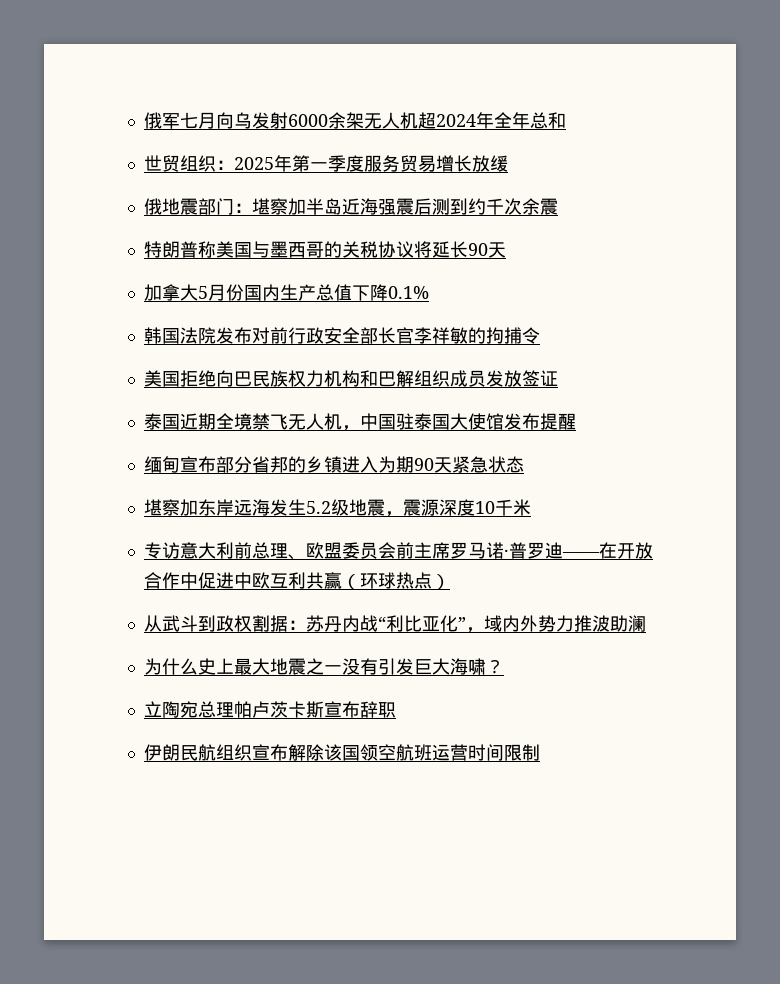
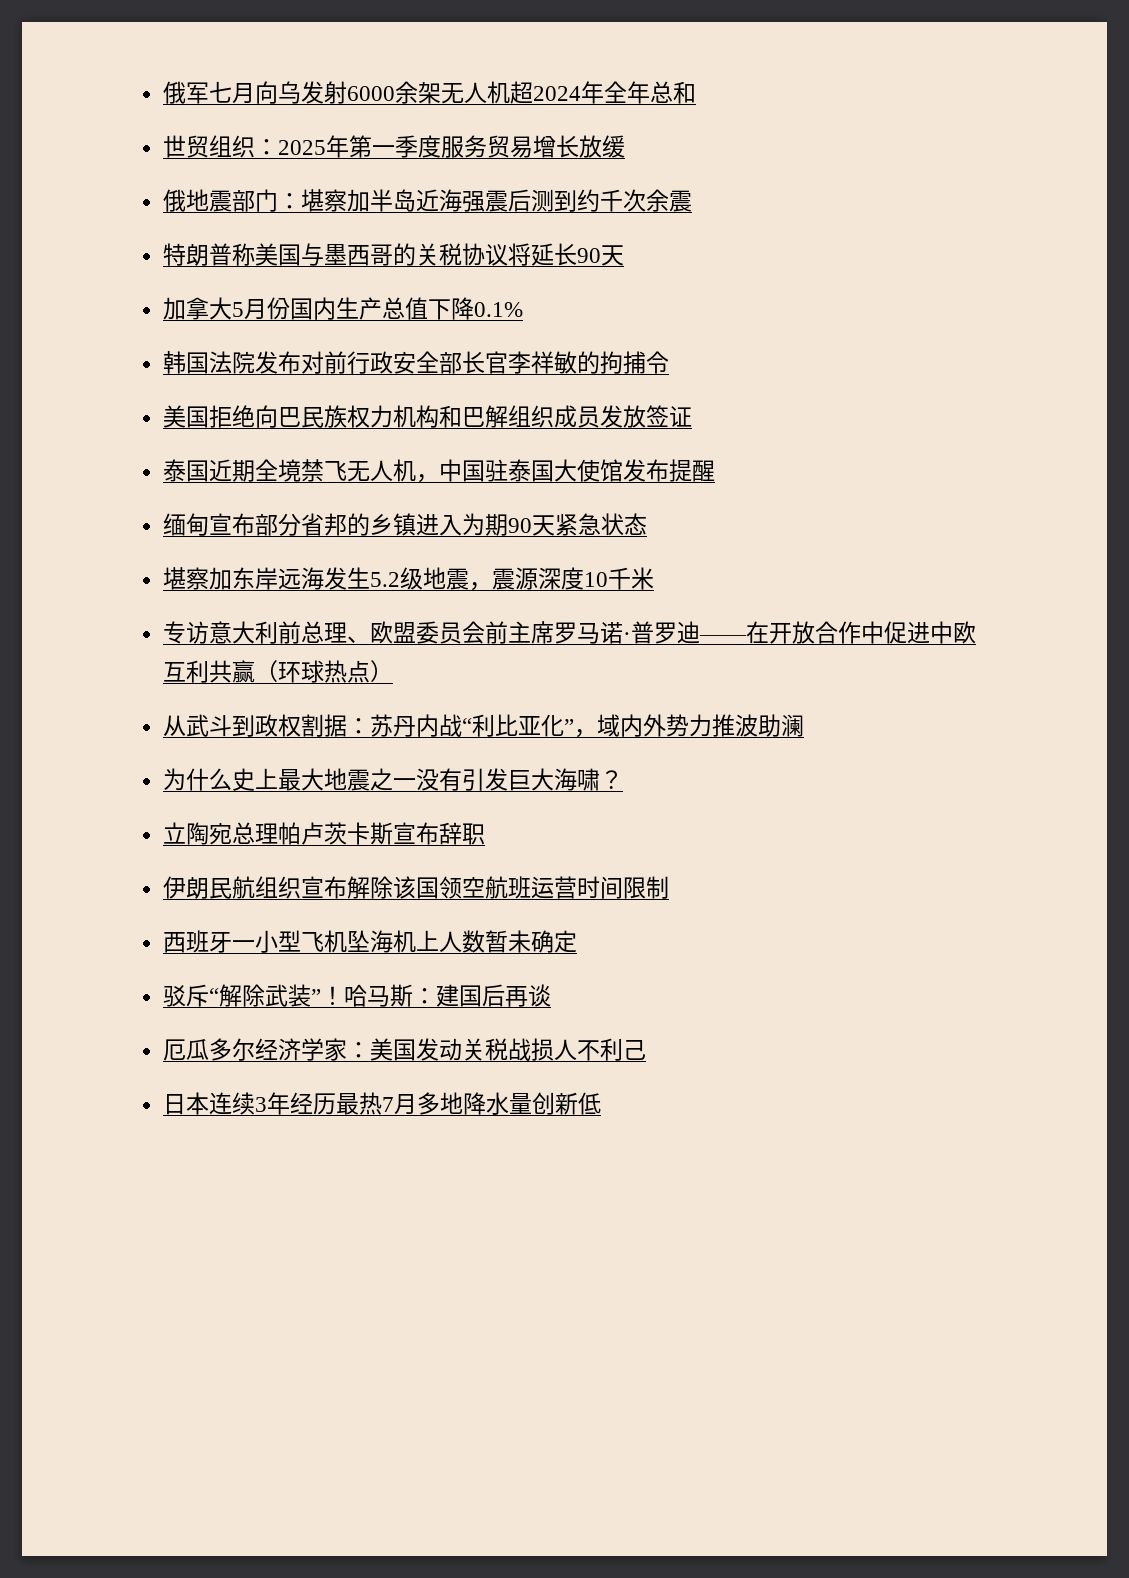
+ 西班牙一小型飞机坠海机上人数暂未确定
+ 驳斥“解除武装”！哈马斯：建国后再谈
+ 厄瓜多尔经济学家：美国发动关税战损人不利己
+ 日本连续3年经历最热7月多地降水量创新低

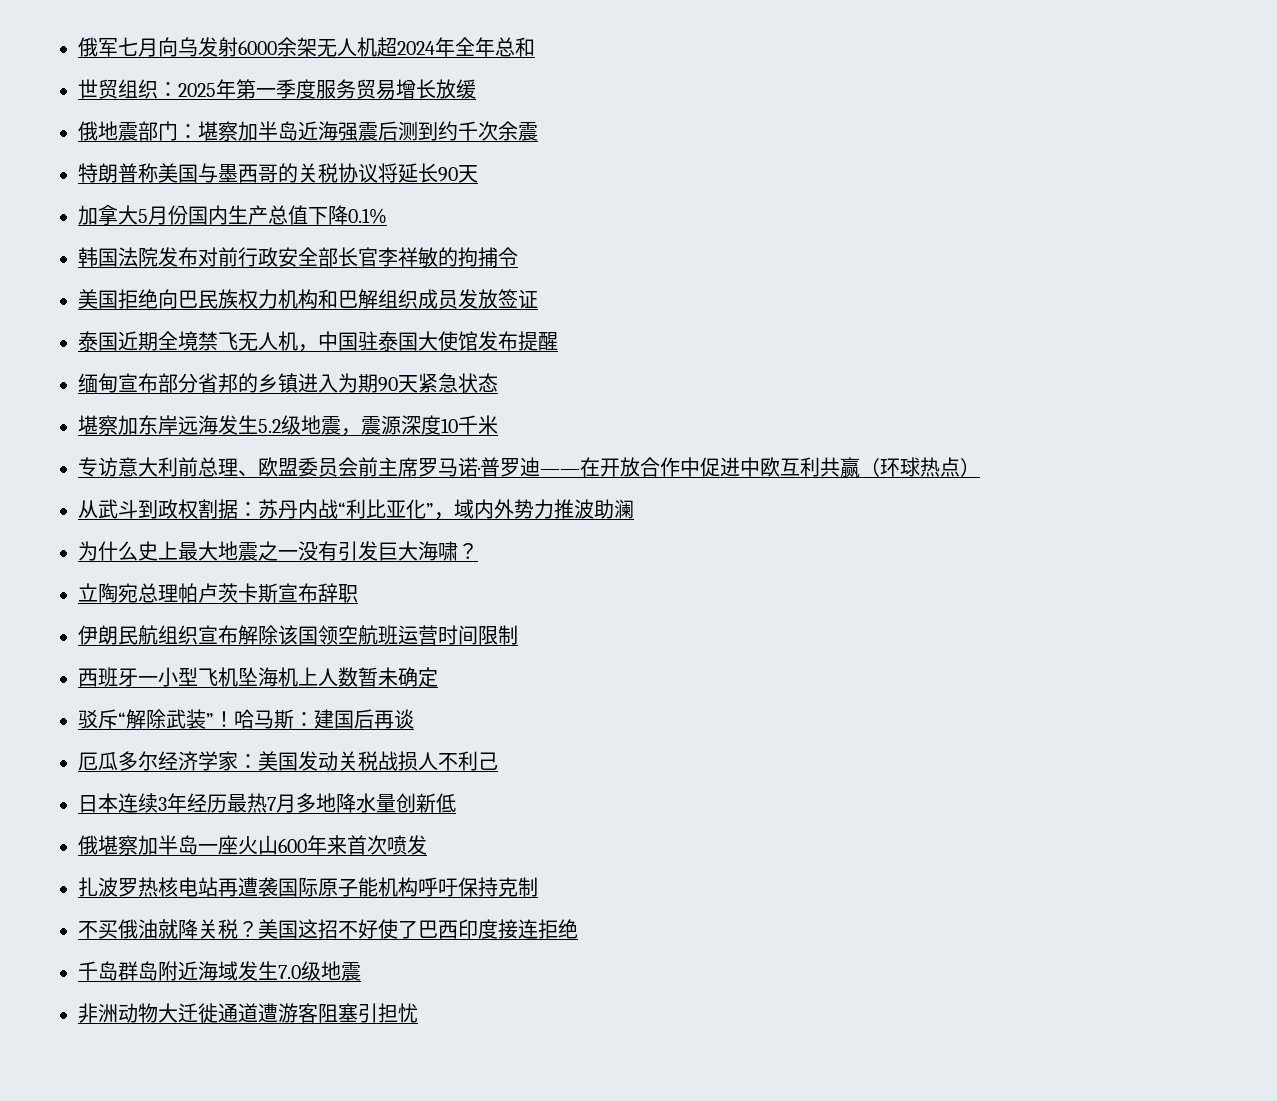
+ 俄堪察加半岛一座火山600年来首次喷发
+ 扎波罗热核电站再遭袭国际原子能机构呼吁保持克制
+ 不买俄油就降关税？美国这招不好使了巴西印度接连拒绝
+ 千岛群岛附近海域发生7.0级地震
+ 非洲动物大迁徙通道遭游客阻塞引担忧

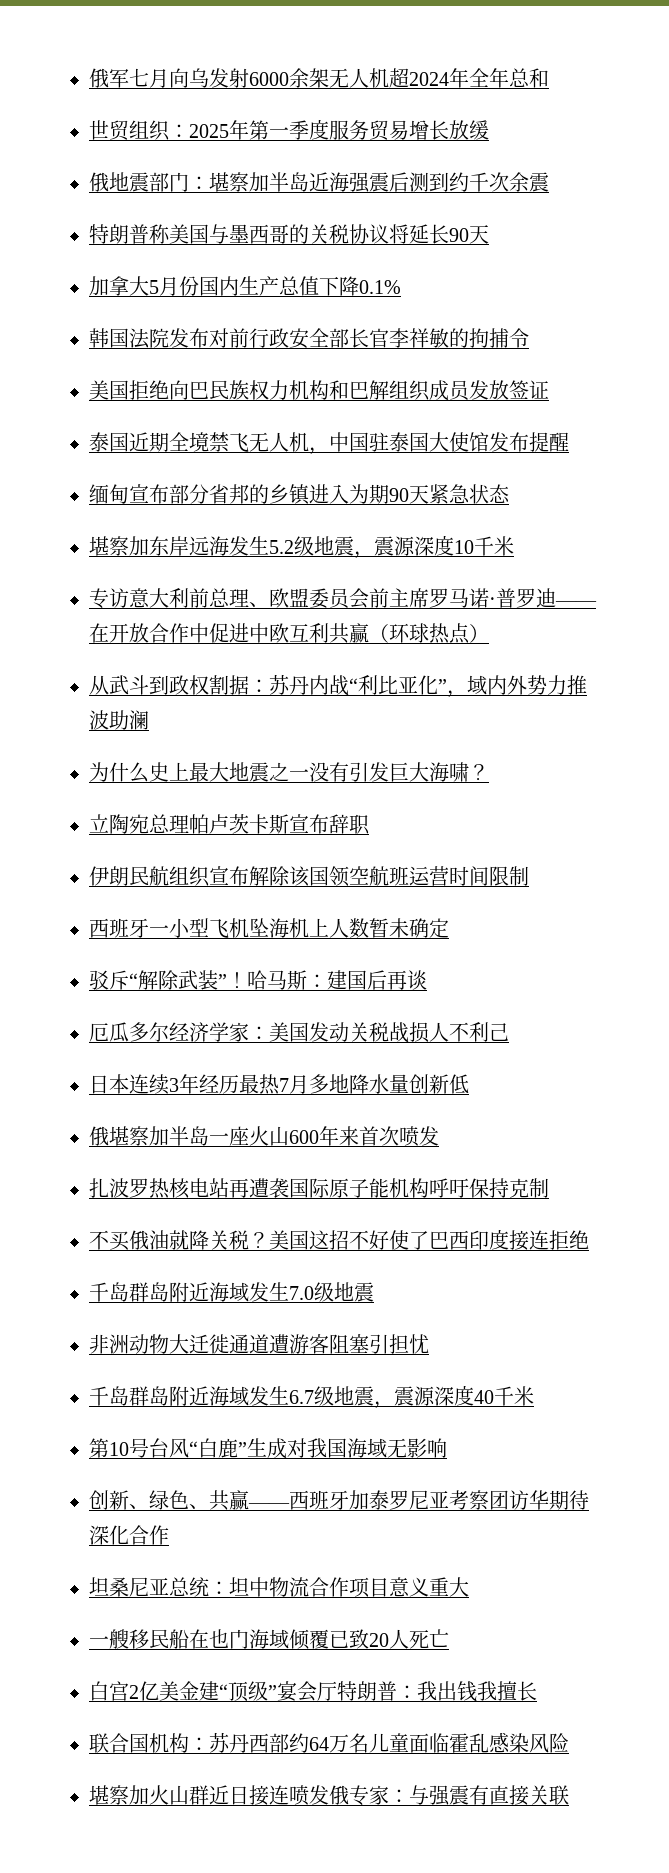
+ 千岛群岛附近海域发生6.7级地震，震源深度40千米
+ 第10号台风“白鹿”生成对我国海域无影响
+ 创新、绿色、共赢——西班牙加泰罗尼亚考察团访华期待深化合作
+ 坦桑尼亚总统：坦中物流合作项目意义重大
+ 一艘移民船在也门海域倾覆已致20人死亡
+ 白宫2亿美金建“顶级”宴会厅特朗普：我出钱我擅长
+ 联合国机构：苏丹西部约64万名儿童面临霍乱感染风险
+ 堪察加火山群近日接连喷发俄专家：与强震有直接关联

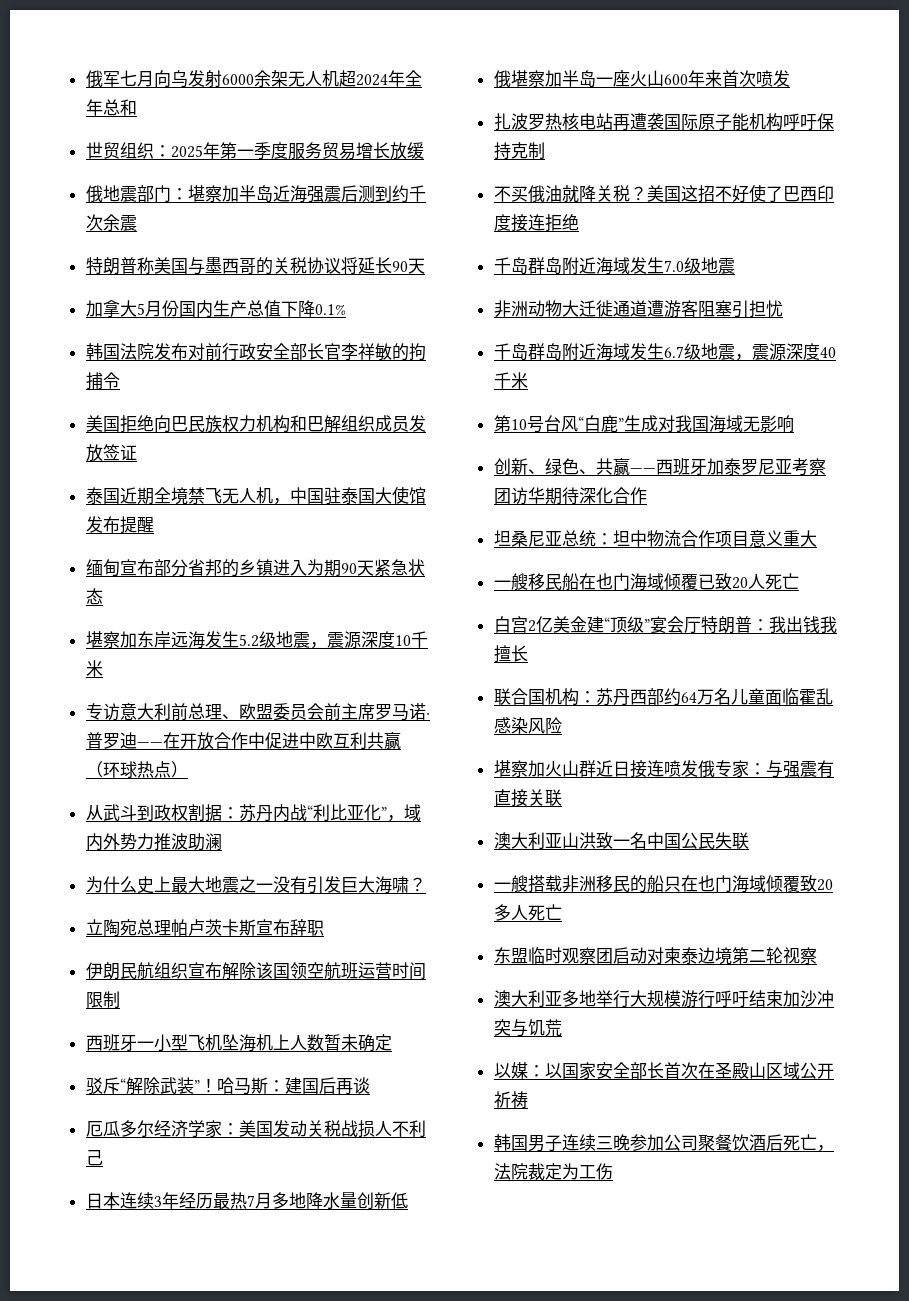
+ 澳大利亚山洪致一名中国公民失联
+ 一艘搭载非洲移民的船只在也门海域倾覆致20多人死亡
+ 东盟临时观察团启动对柬泰边境第二轮视察
+ 澳大利亚多地举行大规模游行呼吁结束加沙冲突与饥荒
+ 以媒：以国家安全部长首次在圣殿山区域公开祈祷
+ 韩国男子连续三晚参加公司聚餐饮酒后死亡，法院裁定为工伤

